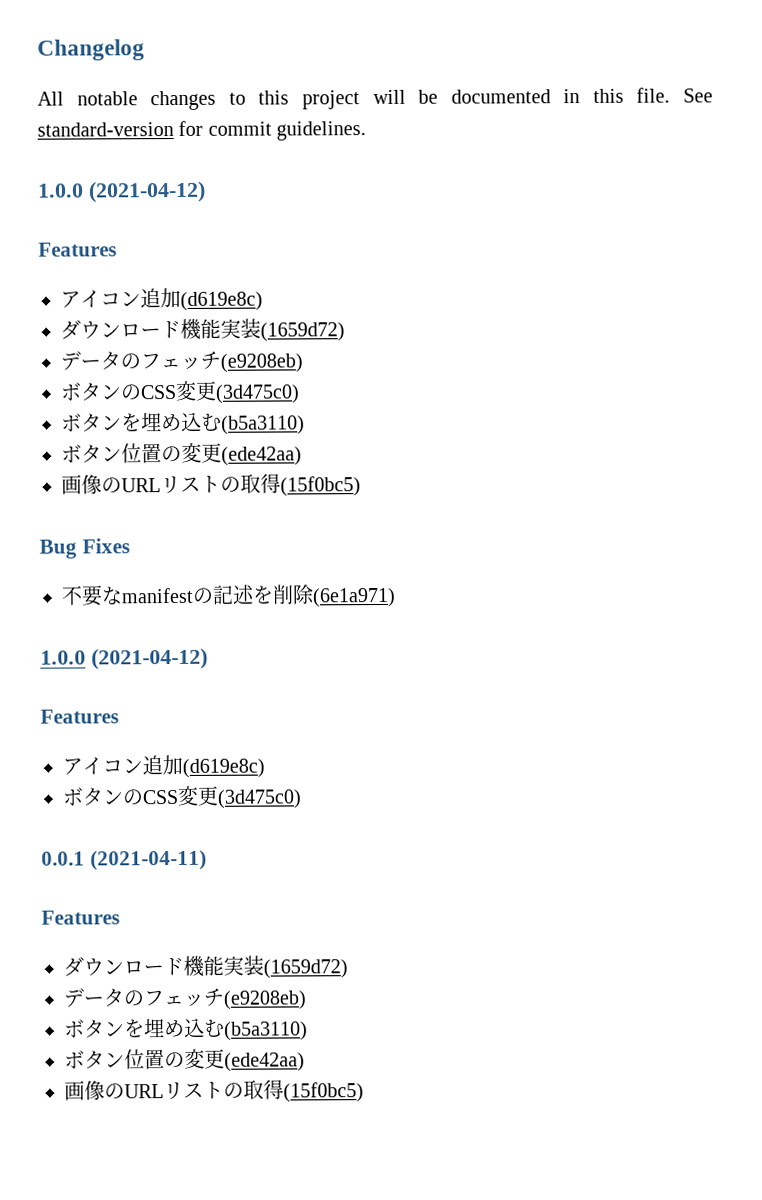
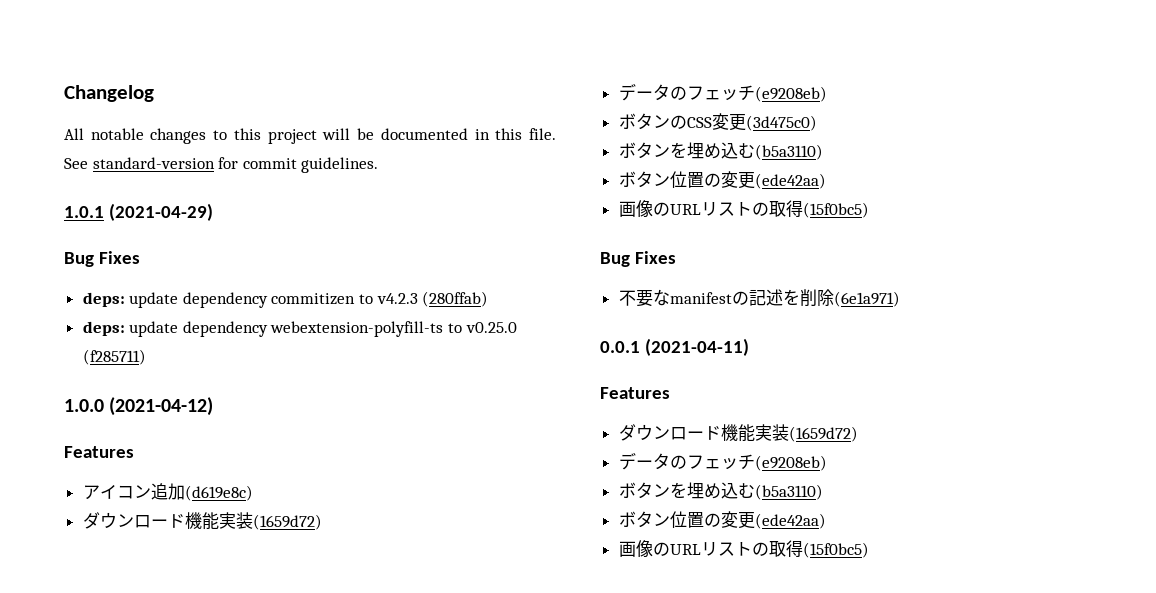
+ 1.0.1 (2021-04-29)
+ Bug Fixes
+ deps: update dependency commitizen to v4.2.3 (280ffab)
+ deps: update dependency webextension-polyfill-ts to v0.25.0 (f285711)
  不要なmanifestの記述を削除(6e1a971)
- 1.0.0 (2021-04-12)
- Features
- アイコン追加(d619e8c)
- ボタンのCSS変更(3d475c0)

